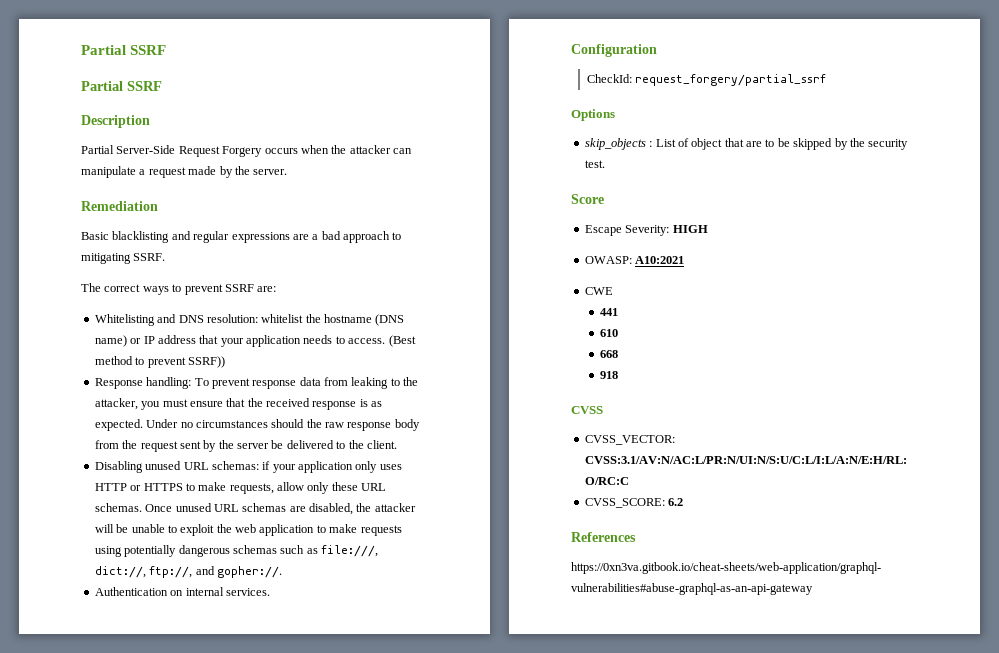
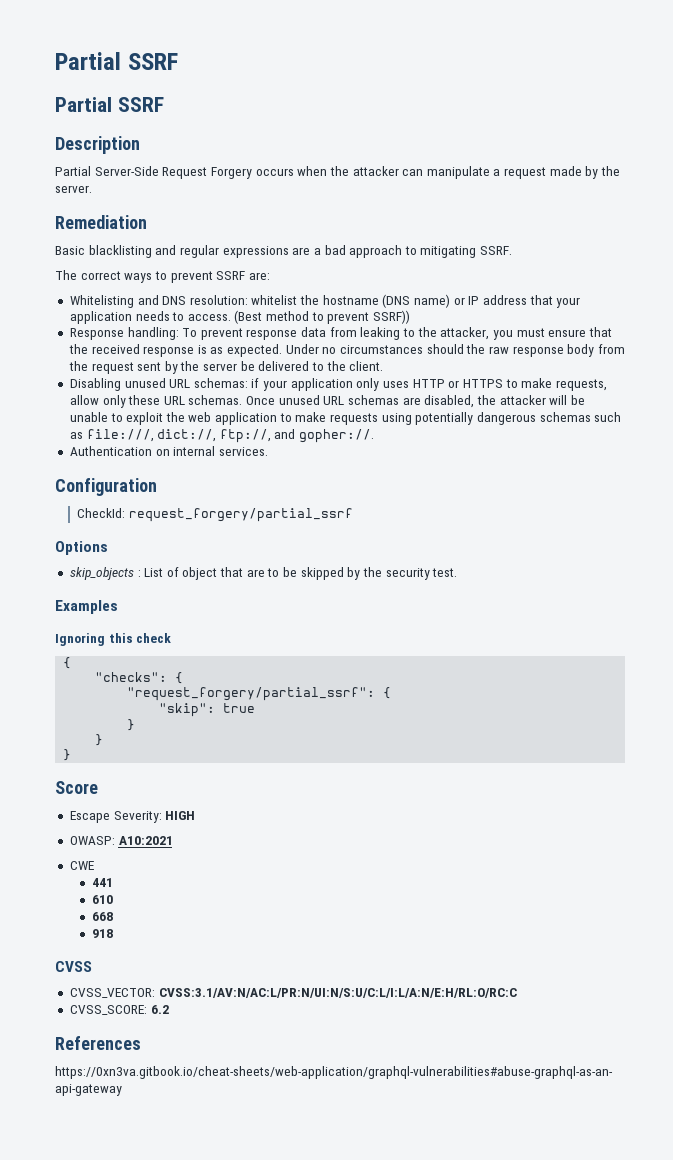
+ Examples
+ Ignoring this check
+ {
+ "checks": {
+ "request_forgery/partial_ssrf": {
+ "skip": true
+ }
+ }
+ }

